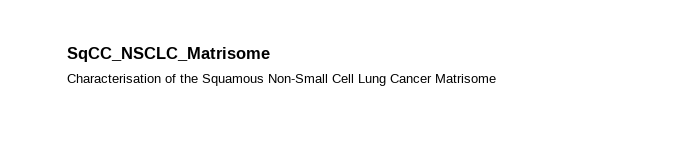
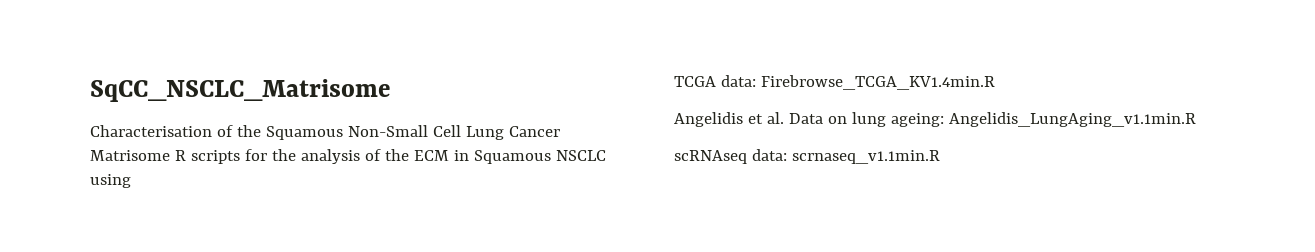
- Characterisation of the Squamous Non-Small Cell Lung Cancer Matrisome
+ Characterisation of the Squamous Non-Small Cell Lung Cancer Matrisome R scripts for the analysis of the ECM in Squamous NSCLC using
+ TCGA data: Firebrowse_TCGA_KV1.4min.R
+ Angelidis et al. Data on lung ageing: Angelidis_LungAging_v1.1min.R
+ scRNAseq data: scrnaseq_v1.1min.R

